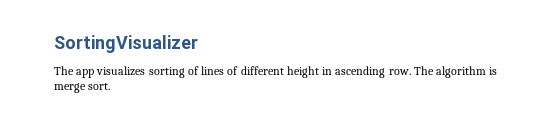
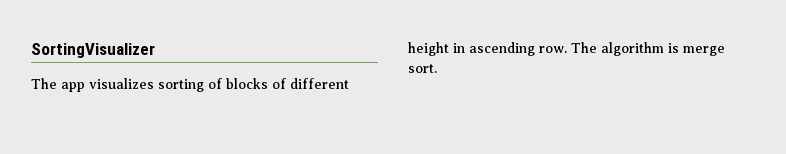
- The app visualizes sorting of lines of different height in ascending row.
+ The app visualizes sorting of blocks of different height in ascending row.

